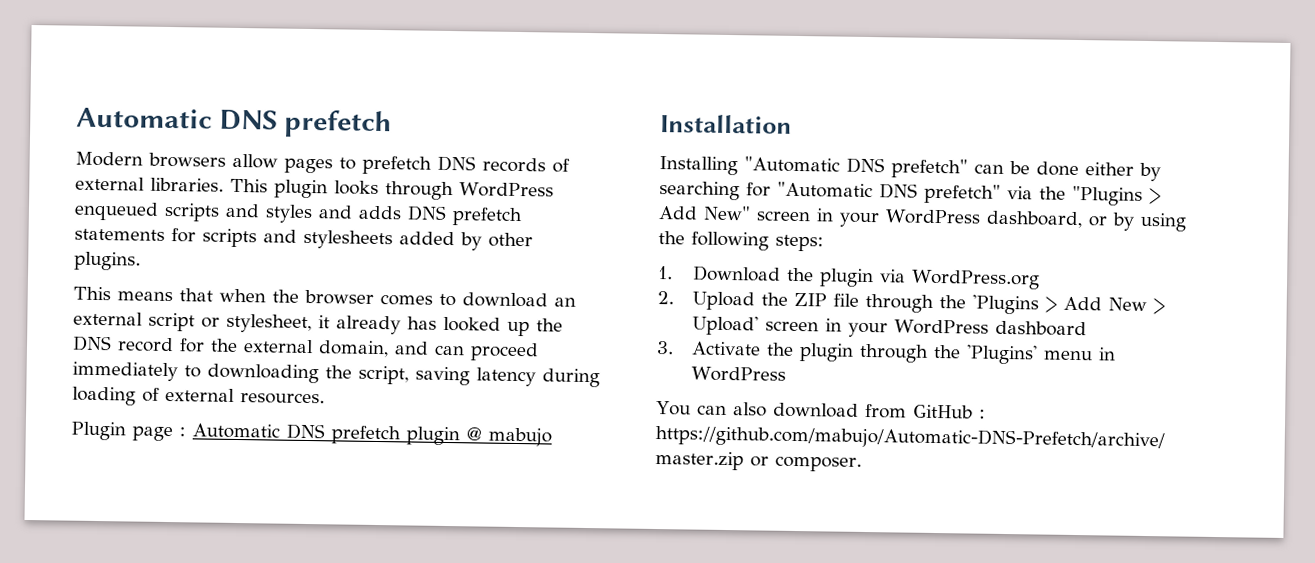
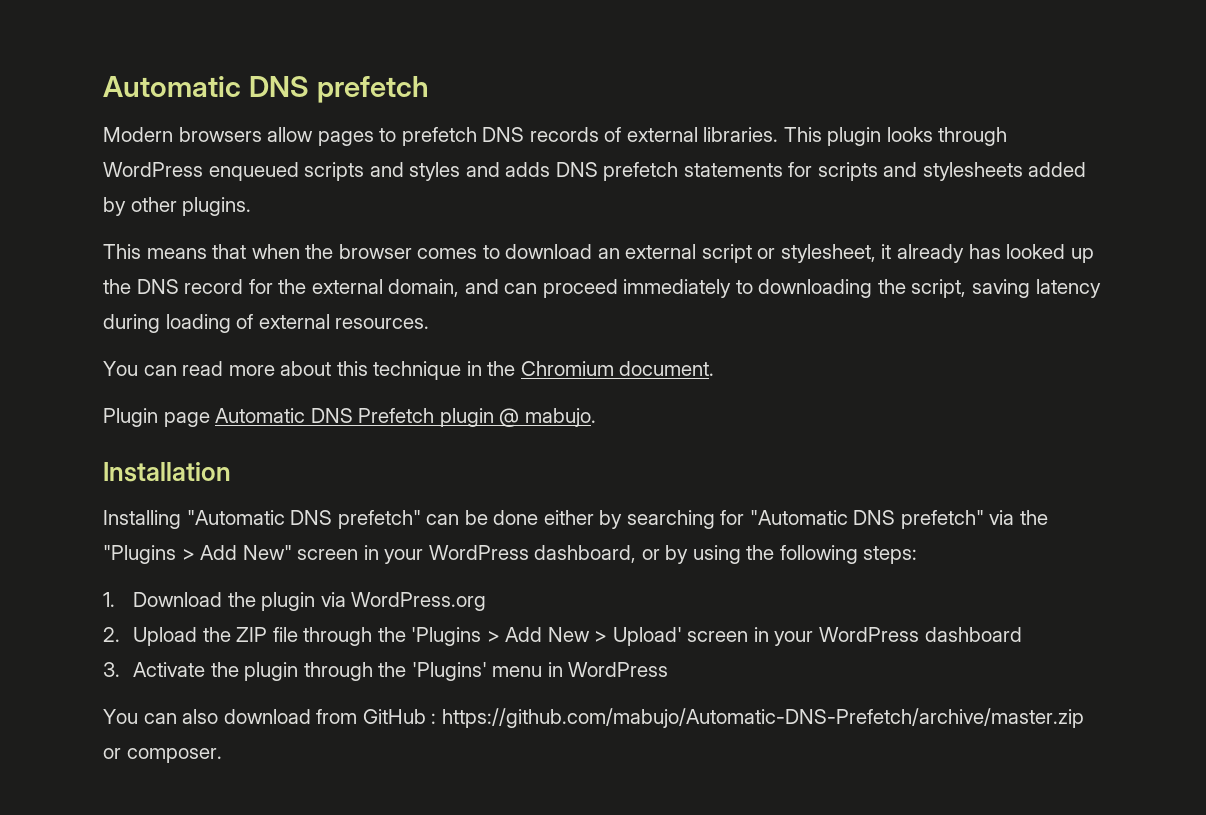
+ You can read more about this technique in the Chromium document.
- Plugin page : Automatic DNS prefetch plugin @ mabujo
+ Plugin page Automatic DNS Prefetch plugin @ mabujo.

